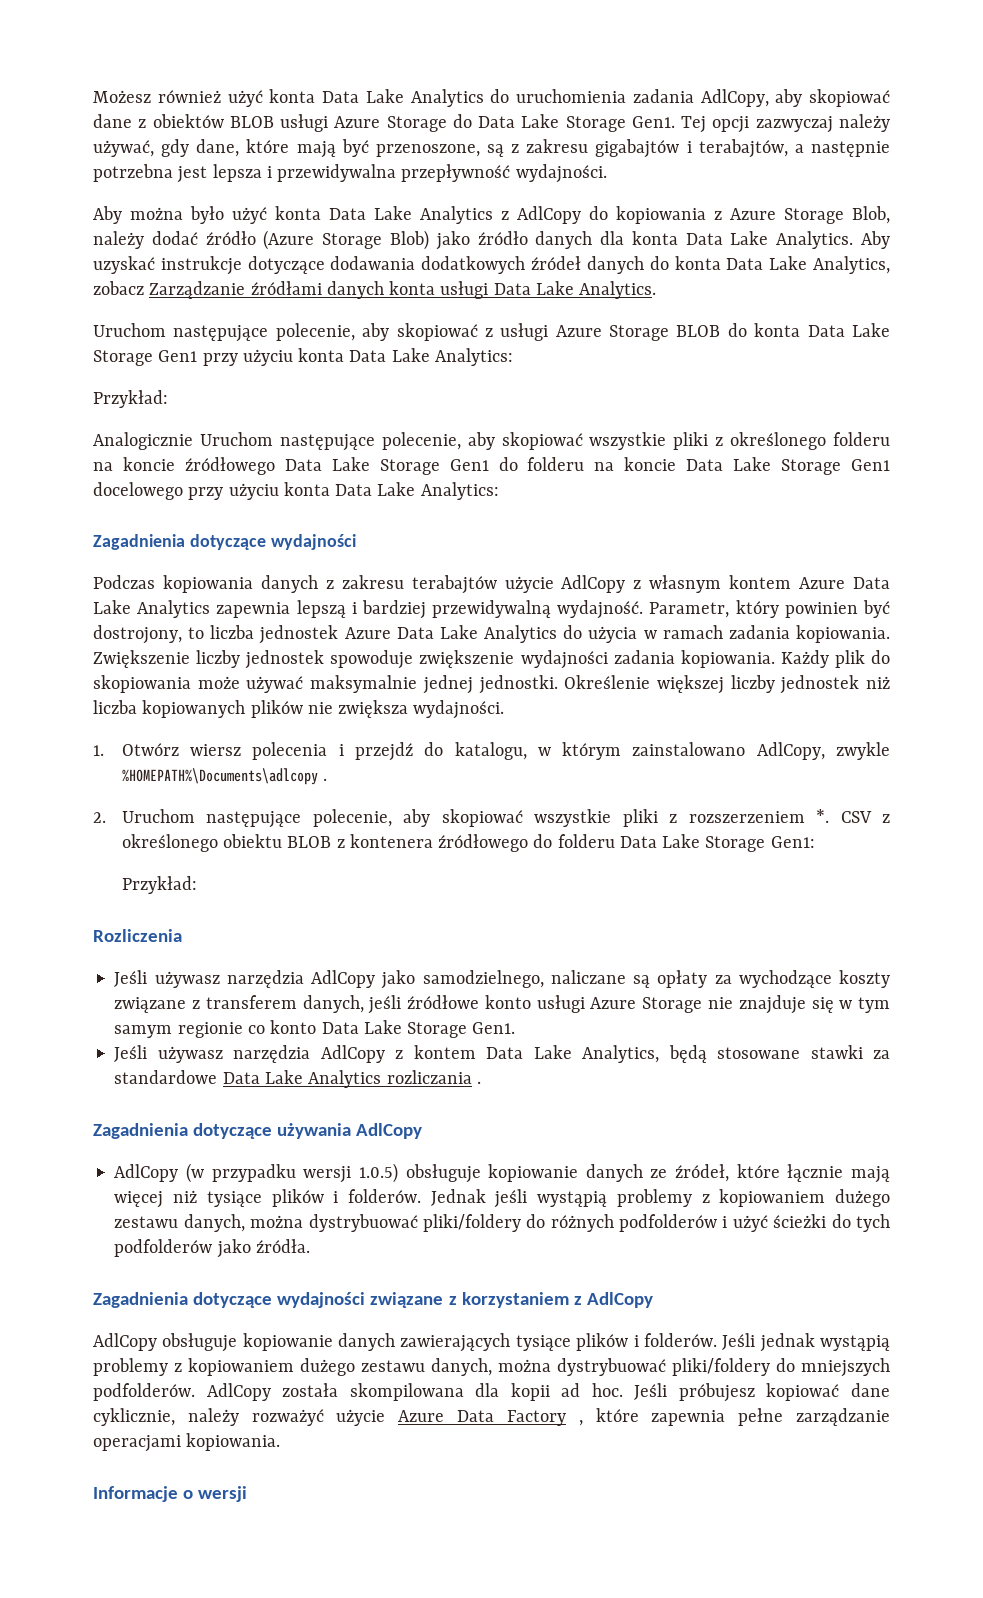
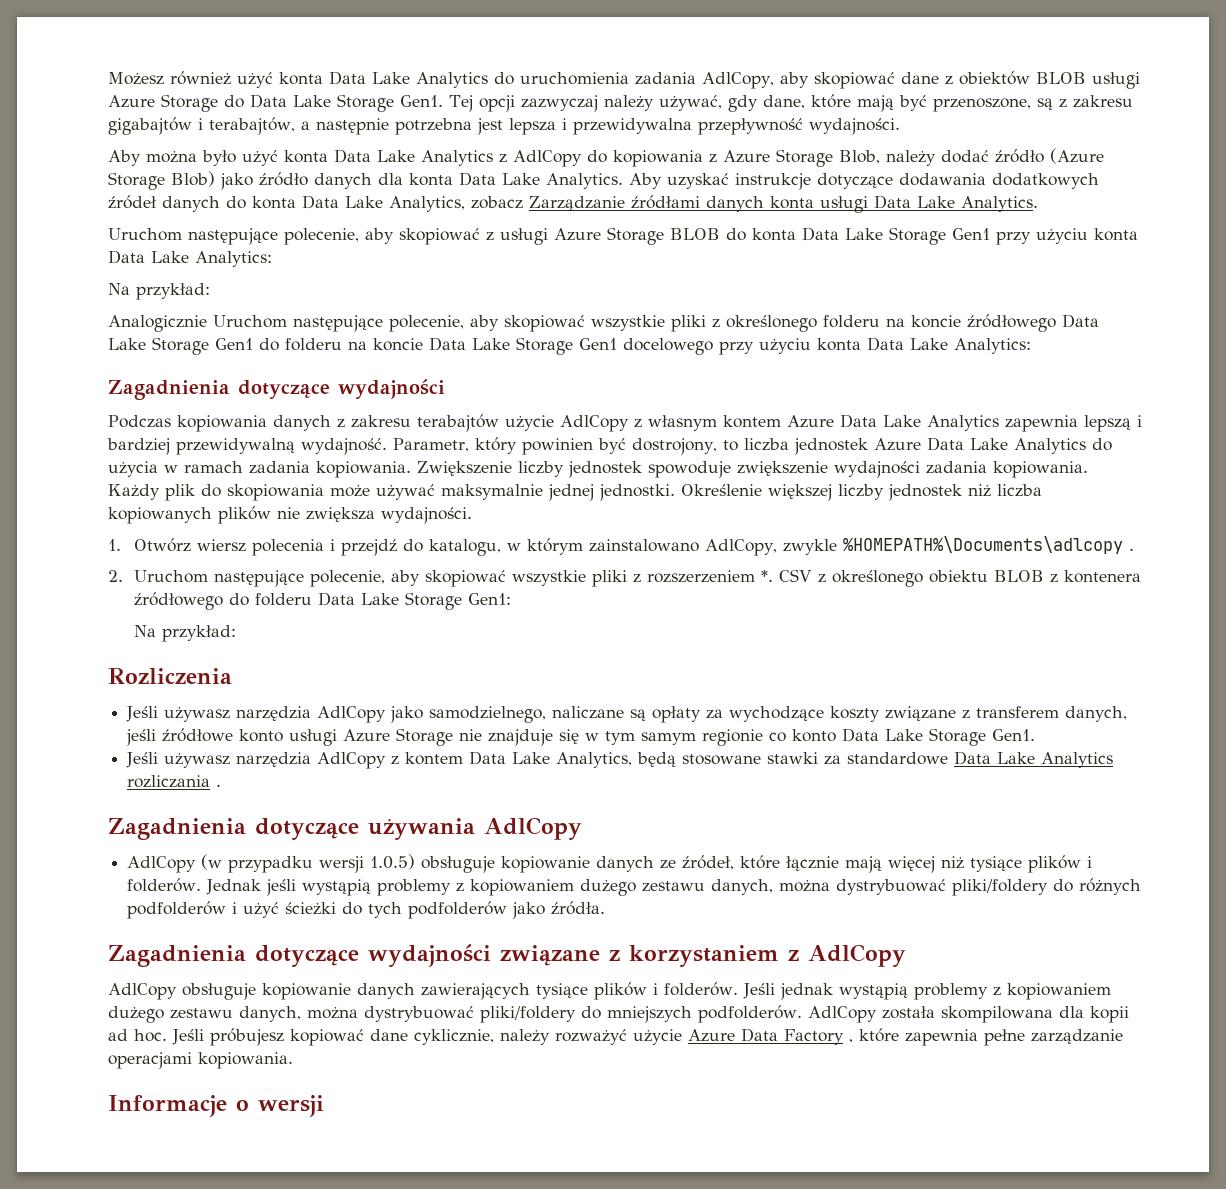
  Uruchom następujące polecenie, aby skopiować z usługi Azure Storage BLOB do konta Data Lake Storage Gen1 przy użyciu konta Data Lake Analytics:
- Przykład:
+ Na przykład:
  CSV z określonego obiektu BLOB z kontenera źródłowego do folderu Data Lake Storage Gen1:
- Przykład:
+ Na przykład:

